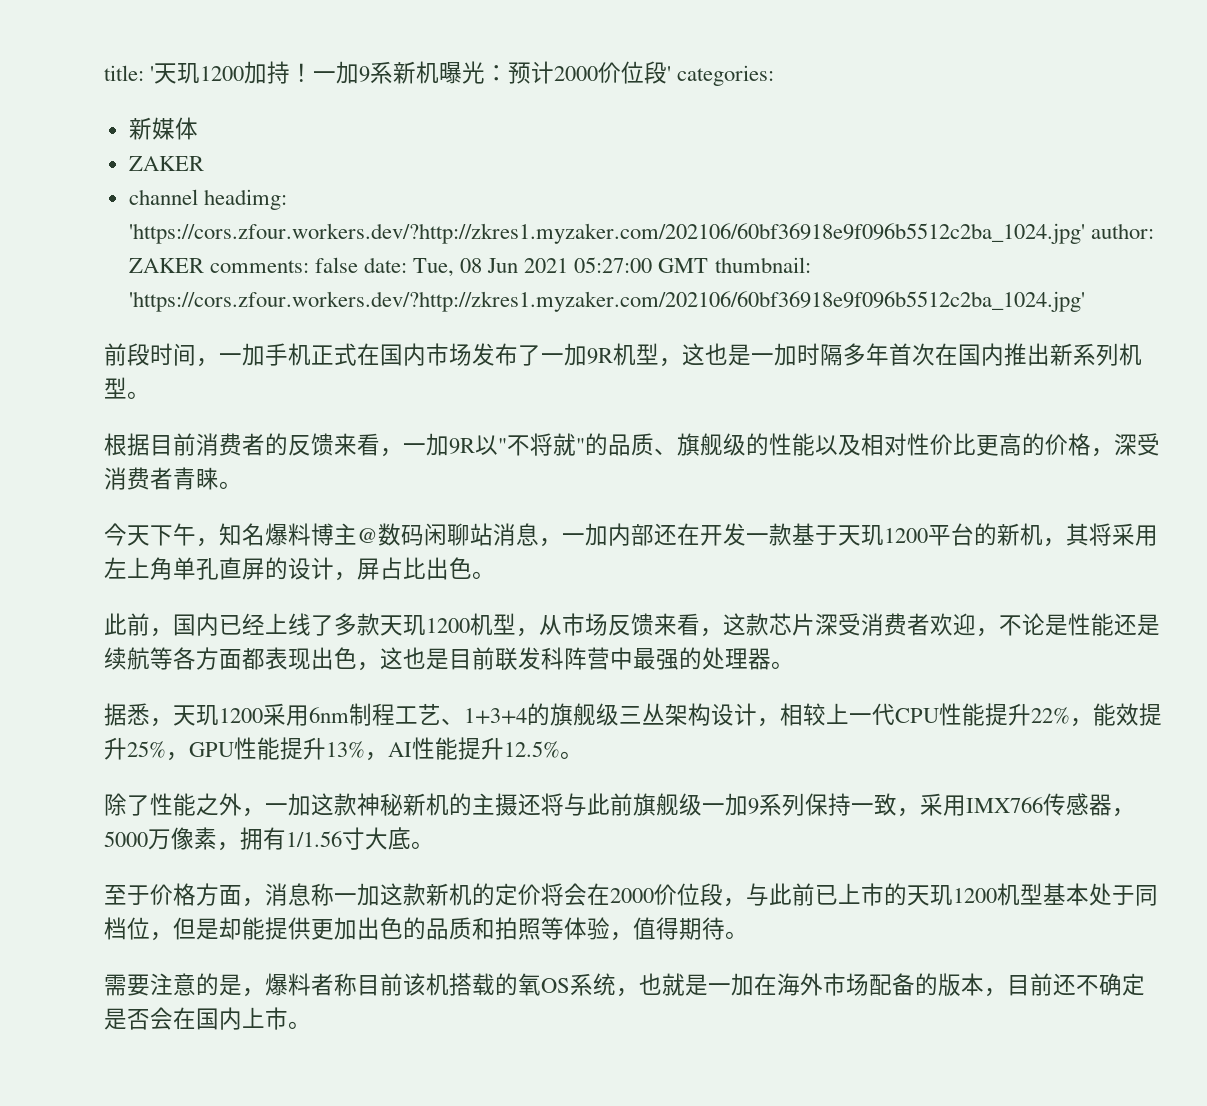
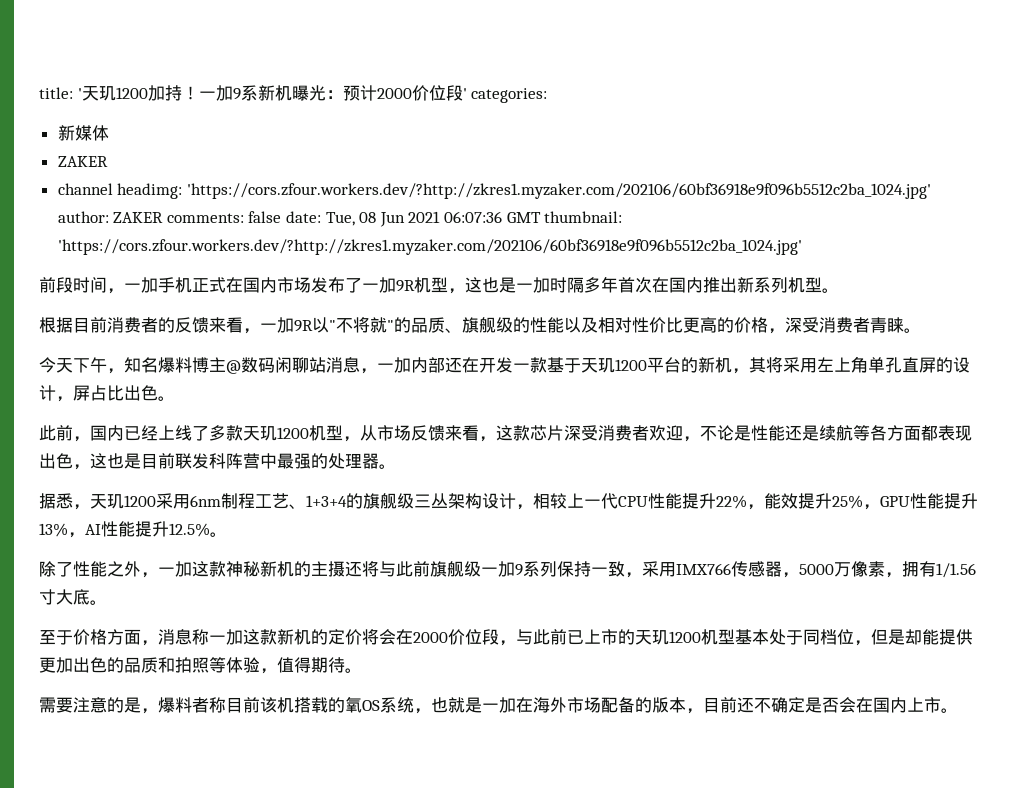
- channel headimg: 'https://cors.zfour.workers.dev/?http://zkres1.myzaker.com/202106/60bf36918e9f096b5512c2ba_1024.jpg' author: ZAKER comments: false date: Tue, 08 Jun 2021 05:27:00 GMT thumbnail: 'https://cors.zfour.workers.dev/?http://zkres1.myzaker.com/202106/60bf36918e9f096b5512c2ba_1024.jpg'
+ channel headimg: 'https://cors.zfour.workers.dev/?http://zkres1.myzaker.com/202106/60bf36918e9f096b5512c2ba_1024.jpg' author: ZAKER comments: false date: Tue, 08 Jun 2021 06:07:36 GMT thumbnail: 'https://cors.zfour.workers.dev/?http://zkres1.myzaker.com/202106/60bf36918e9f096b5512c2ba_1024.jpg'

